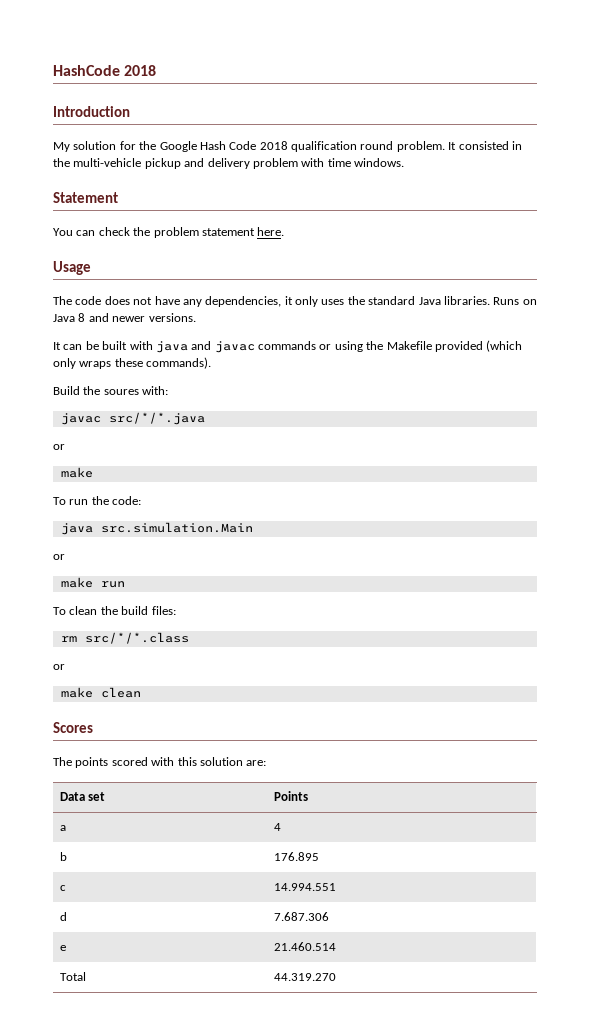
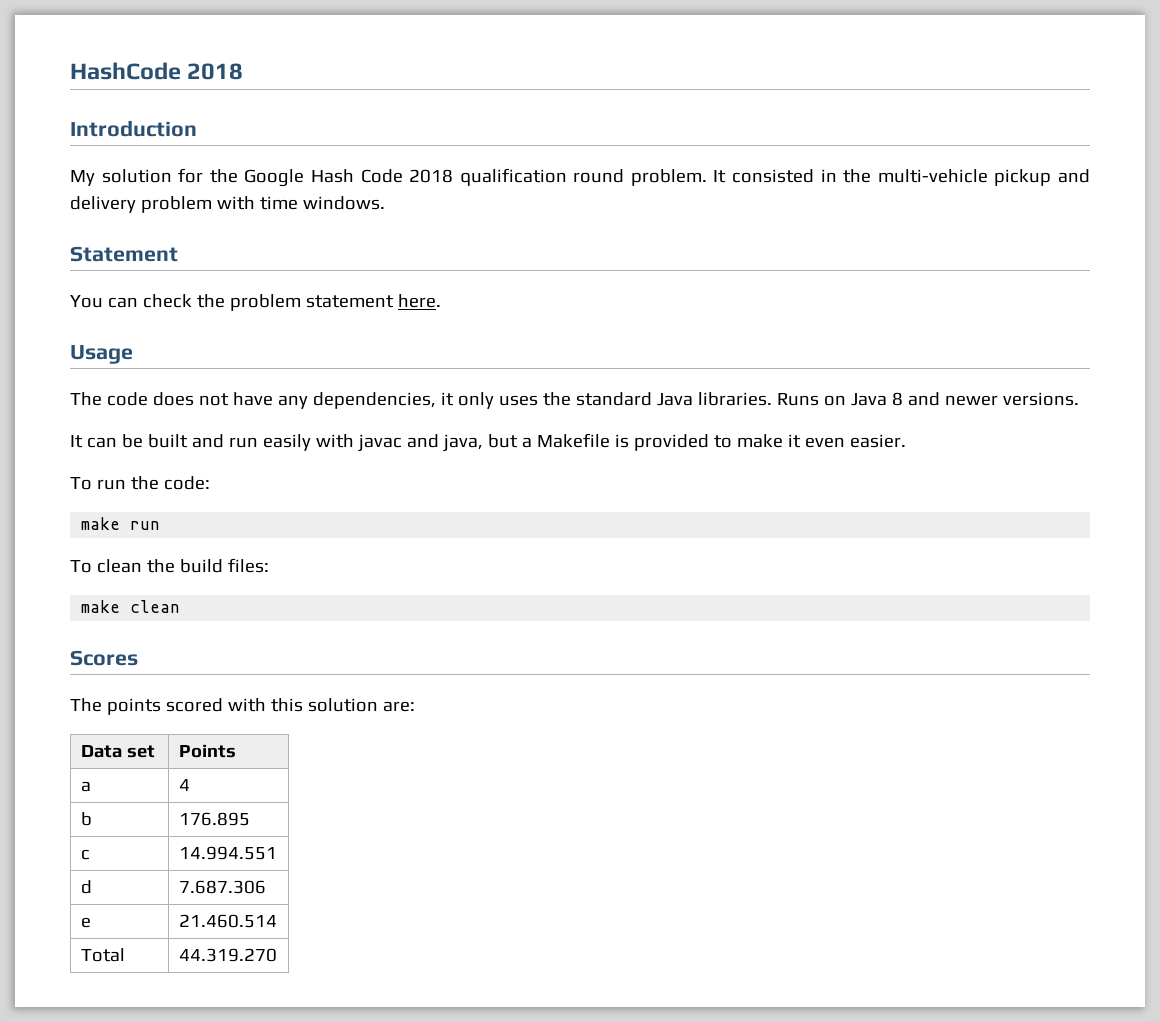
- It can be built with java and javac commands or using the Makefile provided (which only wraps these commands).
- Build the soures with:
- javac src/*/*.java
- or
- make
+ It can be built and run easily with javac and java, but a Makefile is provided to make it even easier.
- java src.simulation.Main
- or
- rm src/*/*.class
- or

